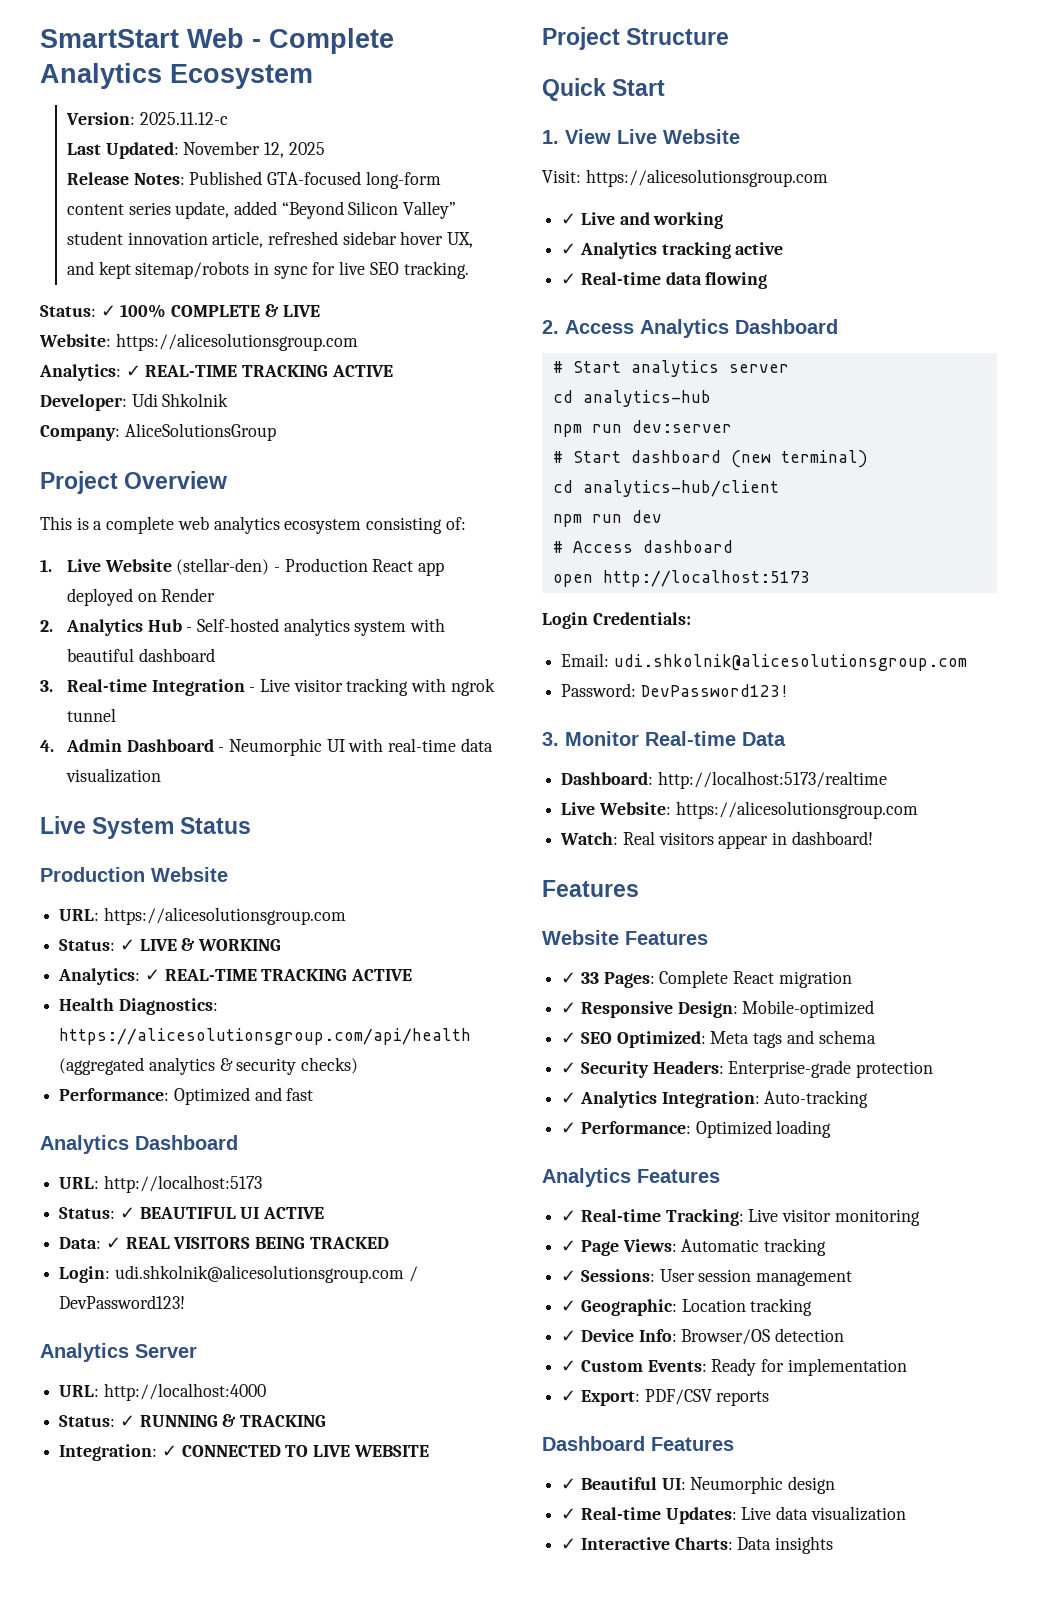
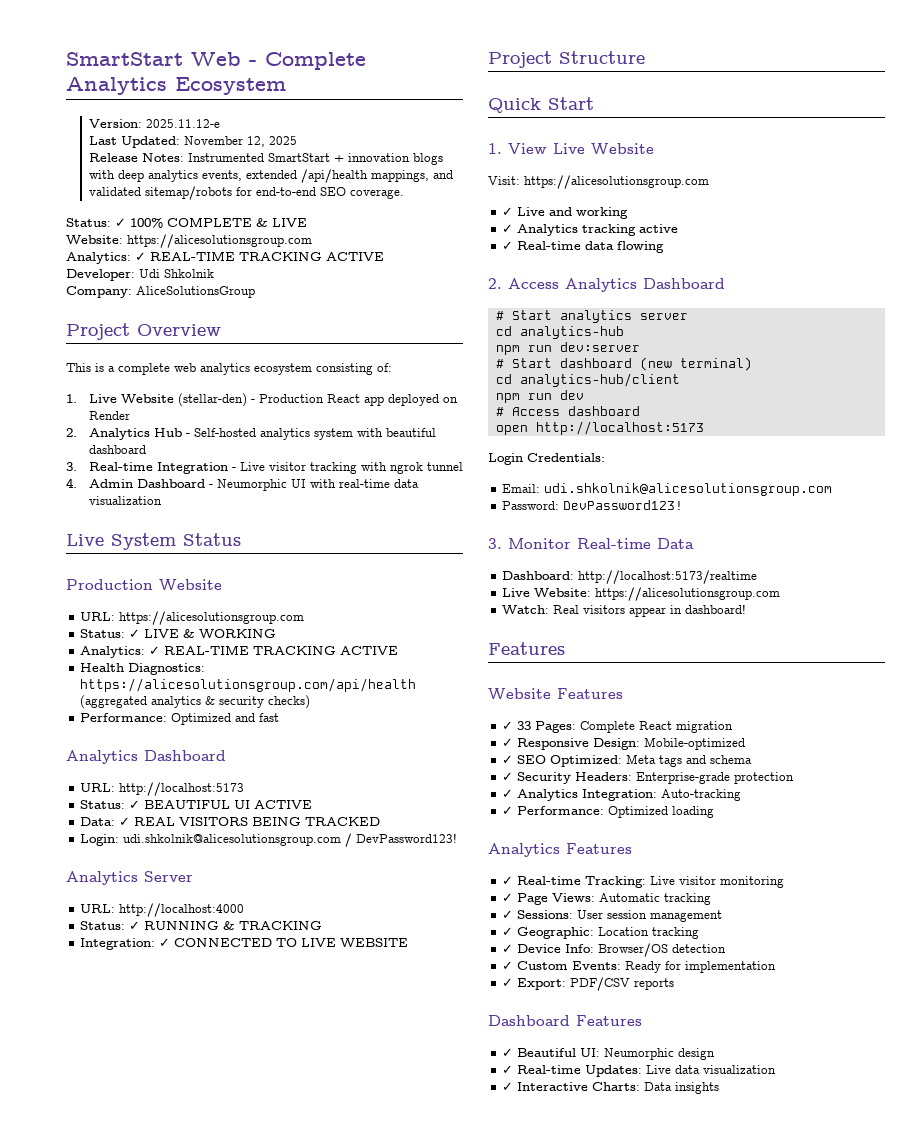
- Version: 2025.11.12-c
+ Version: 2025.11.12-e
- Release Notes: Published GTA-focused long-form content series update, added “Beyond Silicon Valley” student innovation article, refreshed sidebar hover UX, and kept sitemap/robots in sync for live SEO tracking.
+ Release Notes: Instrumented SmartStart + innovation blogs with deep analytics events, extended /api/health mappings, and validated sitemap/robots for end-to-end SEO coverage.

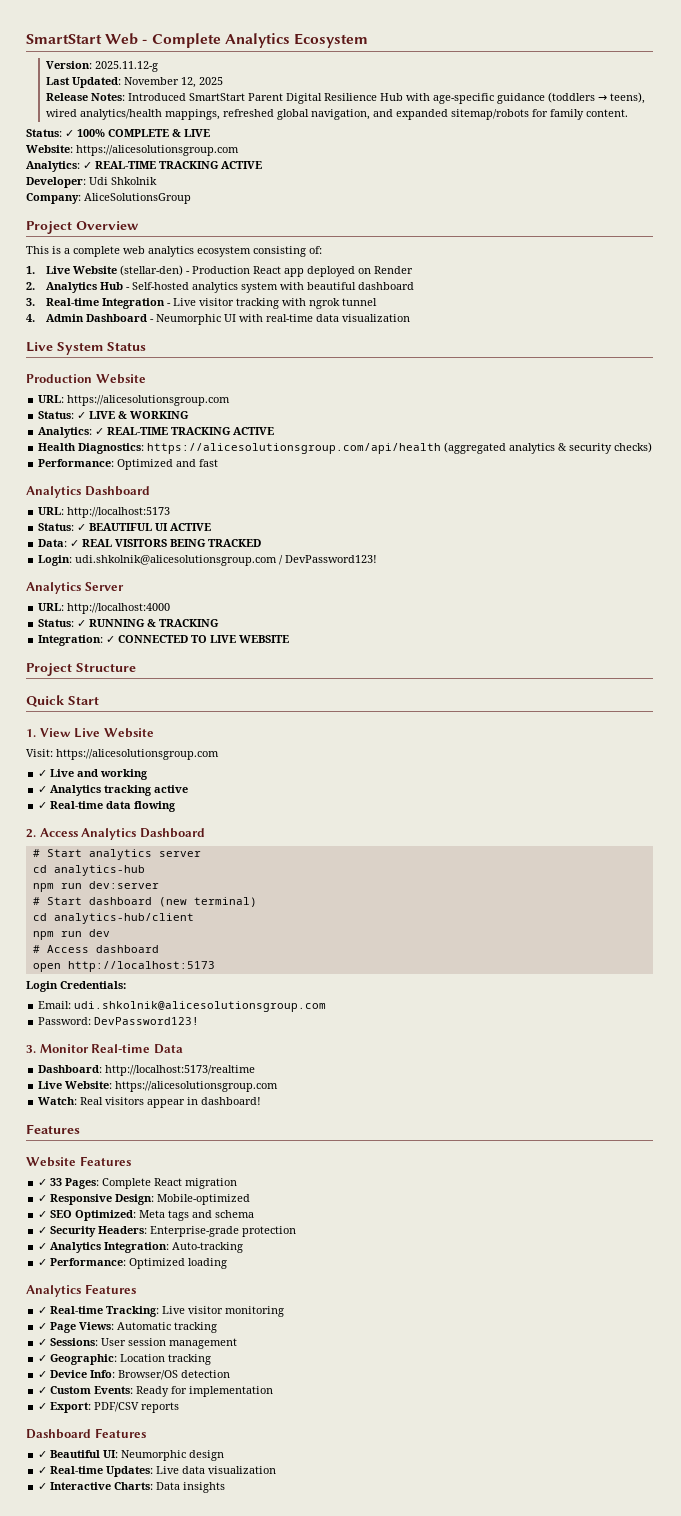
- Version: 2025.11.12-e
+ Version: 2025.11.12-g
- Release Notes: Instrumented SmartStart + innovation blogs with deep analytics events, extended /api/health mappings, and validated sitemap/robots for end-to-end SEO coverage.
+ Release Notes: Introduced SmartStart Parent Digital Resilience Hub with age-specific guidance (toddlers → teens), wired analytics/health mappings, refreshed global navigation, and expanded sitemap/robots for family content.

